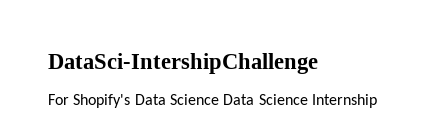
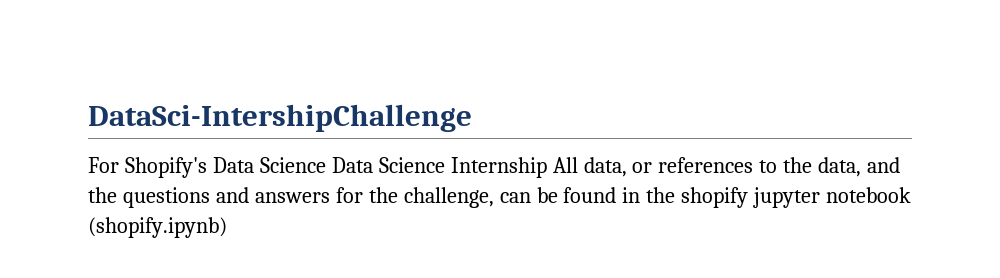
- For Shopify's Data Science Data Science Internship
+ For Shopify's Data Science Data Science Internship All data, or references to the data, and the questions and answers for the challenge, can be found in the shopify jupyter notebook (shopify.ipynb)

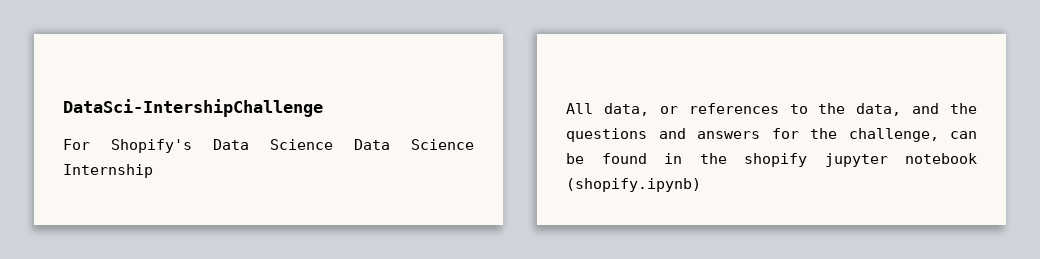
- For Shopify's Data Science Data Science Internship All data, or references to the data, and the questions and answers for the challenge, can be found in the shopify jupyter notebook (shopify.ipynb)
+ For Shopify's Data Science Data Science Internship
+ All data, or references to the data, and the questions and answers for the challenge, can be found in the shopify jupyter notebook (shopify.ipynb)

